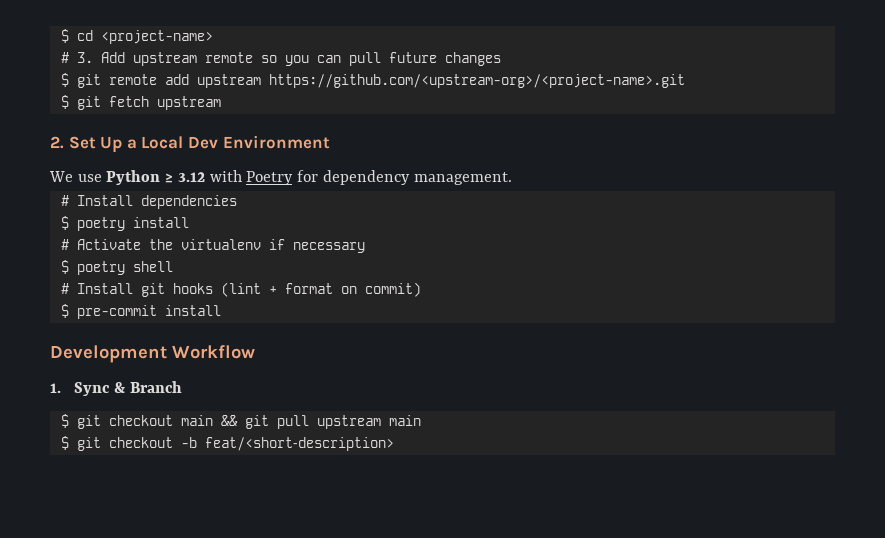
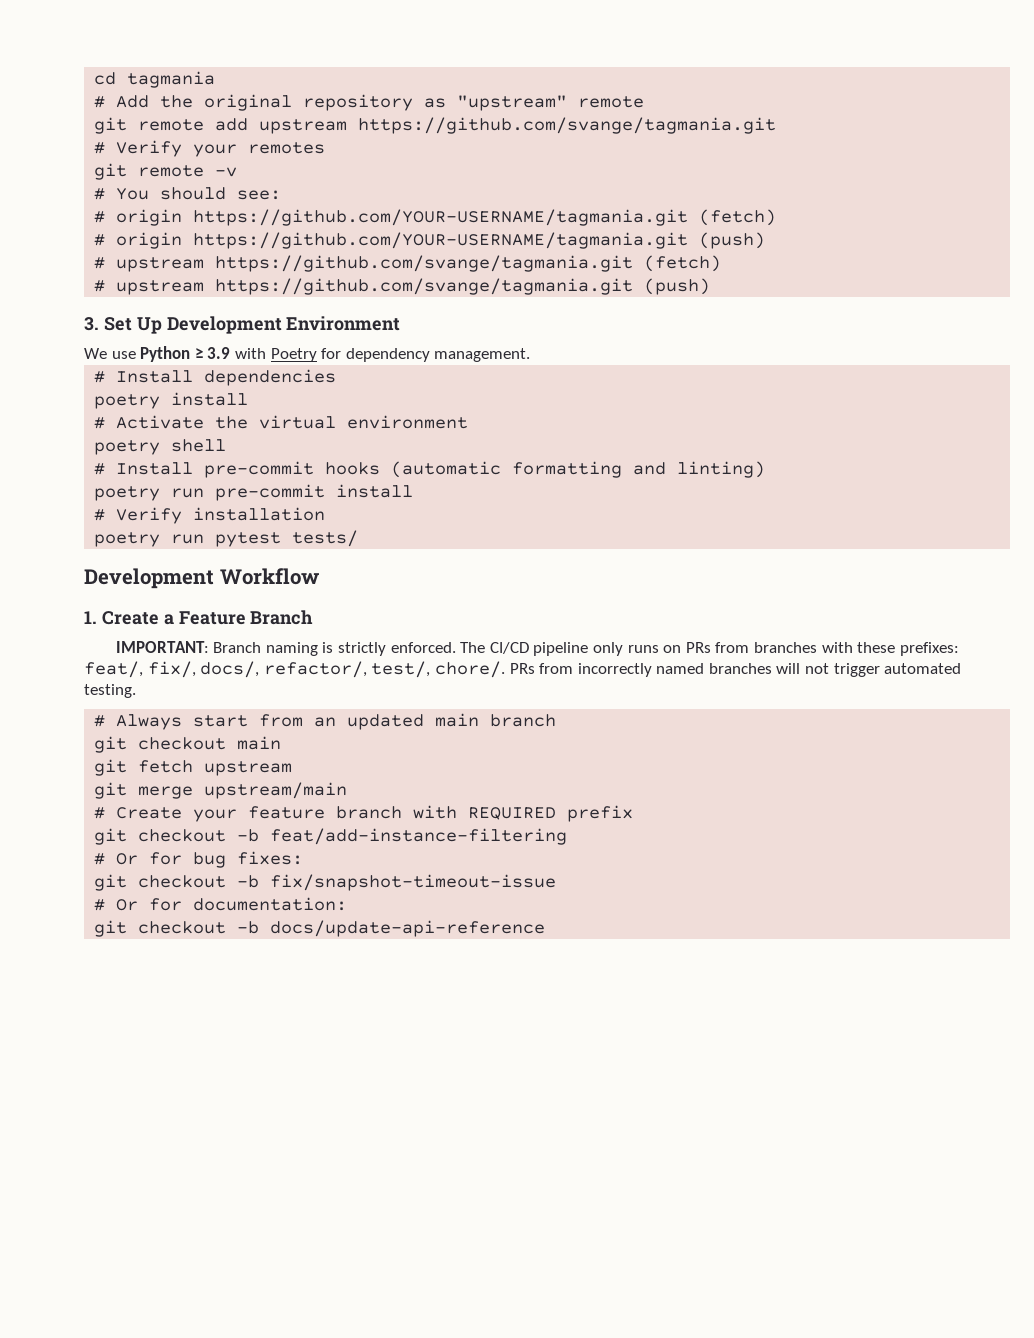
- $ cd <project-name>
- # 3. Add upstream remote so you can pull future changes
- $ git remote add upstream https://github.com/<upstream-org>/<project-name>.git
- $ git fetch upstream
- 2. Set Up a Local Dev Environment
+ cd tagmania
+ # Add the original repository as "upstream" remote
+ git remote add upstream https://github.com/svange/tagmania.git
+ # Verify your remotes
+ git remote -v
+ # You should see:
+ # origin https://github.com/YOUR-USERNAME/tagmania.git (fetch)
+ # origin https://github.com/YOUR-USERNAME/tagmania.git (push)
+ # upstream https://github.com/svange/tagmania.git (fetch)
+ # upstream https://github.com/svange/tagmania.git (push)
+ 3. Set Up Development Environment
- We use Python ≥ 3.12 with Poetry for dependency management.
+ We use Python ≥ 3.9 with Poetry for dependency management.
- $ poetry install
+ poetry install
- # Activate the virtualenv if necessary
- $ poetry shell
+ # Activate the virtual environment
+ poetry shell
- # Install git hooks (lint + format on commit)
- $ pre-commit install
+ # Install pre-commit hooks (automatic formatting and linting)
+ poetry run pre-commit install
+ # Verify installation
+ poetry run pytest tests/
  Development Workflow
- 1. Sync & Branch
- $ git checkout main && git pull upstream main
- $ git checkout -b feat/<short‑description>
+ 1. Create a Feature Branch
+ IMPORTANT: Branch naming is strictly enforced. The CI/CD pipeline only runs on PRs from branches with these prefixes: feat/, fix/, docs/, refactor/, test/, chore/. PRs from incorrectly named branches will not trigger automated testing.
+ # Always start from an updated main branch
+ git checkout main
+ git fetch upstream
+ git merge upstream/main
+ # Create your feature branch with REQUIRED prefix
+ git checkout -b feat/add-instance-filtering
+ # Or for bug fixes:
+ git checkout -b fix/snapshot-timeout-issue
+ # Or for documentation:
+ git checkout -b docs/update-api-reference

